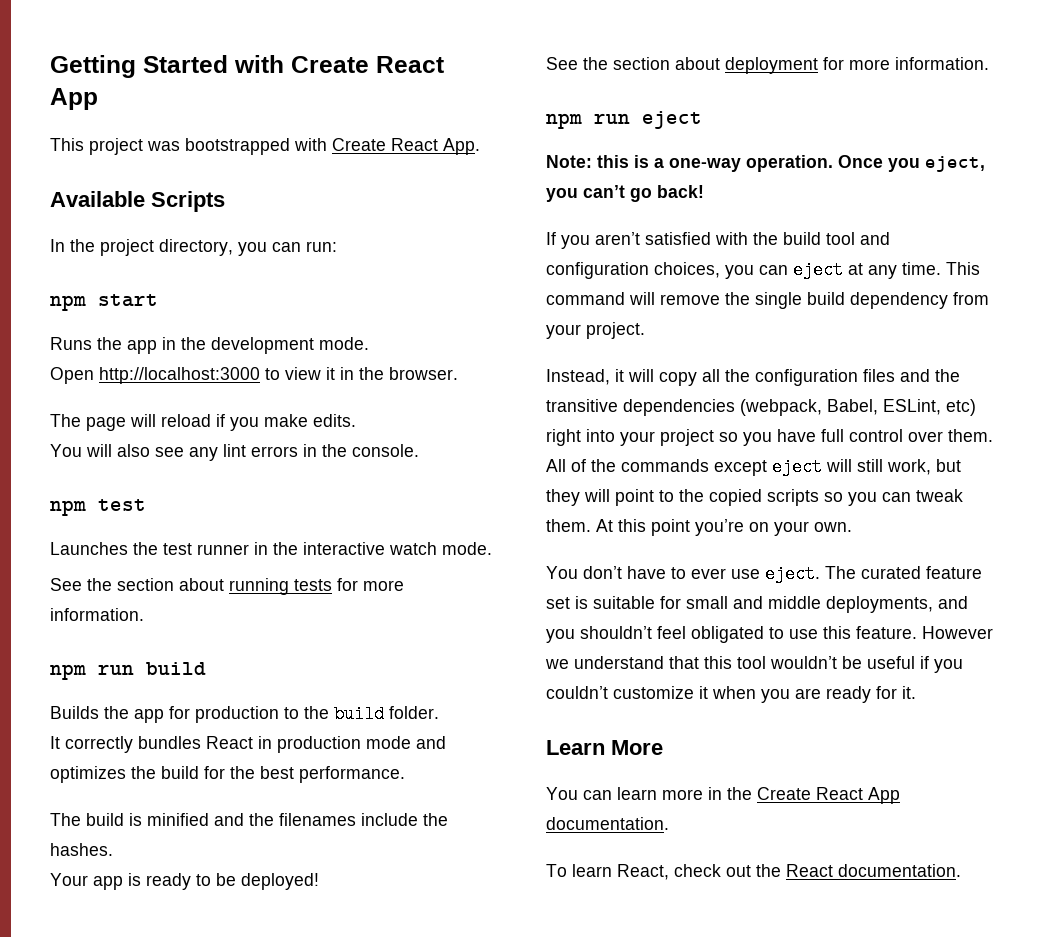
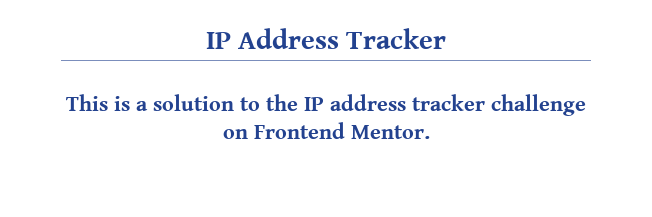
- Getting Started with Create React App
- This project was bootstrapped with Create React App.
- Available Scripts
- In the project directory, you can run:
- npm start
- Runs the app in the development mode.
- Open http://localhost:3000 to view it in the browser.
- The page will reload if you make edits.
- You will also see any lint errors in the console.
- npm test
- Launches the test runner in the interactive watch mode.
- See the section about running tests for more information.
- npm run build
- Builds the app for production to the build folder.
- It correctly bundles React in production mode and optimizes the build for the best performance.
- The build is minified and the filenames include the hashes.
- Your app is ready to be deployed!
- See the section about deployment for more information.
- npm run eject
- Note: this is a one-way operation. Once you eject, you can’t go back!
- If you aren’t satisfied with the build tool and configuration choices, you can eject at any time. This command will remove the single build dependency from your project.
- Instead, it will copy all the configuration files and the transitive dependencies (webpack, Babel, ESLint, etc) right into your project so you have full control over them. All of the commands except eject will still work, but they will point to the copied scripts so you can tweak them. At this point you’re on your own.
- You don’t have to ever use eject. The curated feature set is suitable for small and middle deployments, and you shouldn’t feel obligated to use this feature. However we understand that this tool wouldn’t be useful if you couldn’t customize it when you are ready for it.
- Learn More
- You can learn more in the Create React App documentation.
- To learn React, check out the React documentation.
+ IP Address Tracker
+ This is a solution to the IP address tracker challenge on Frontend Mentor.

